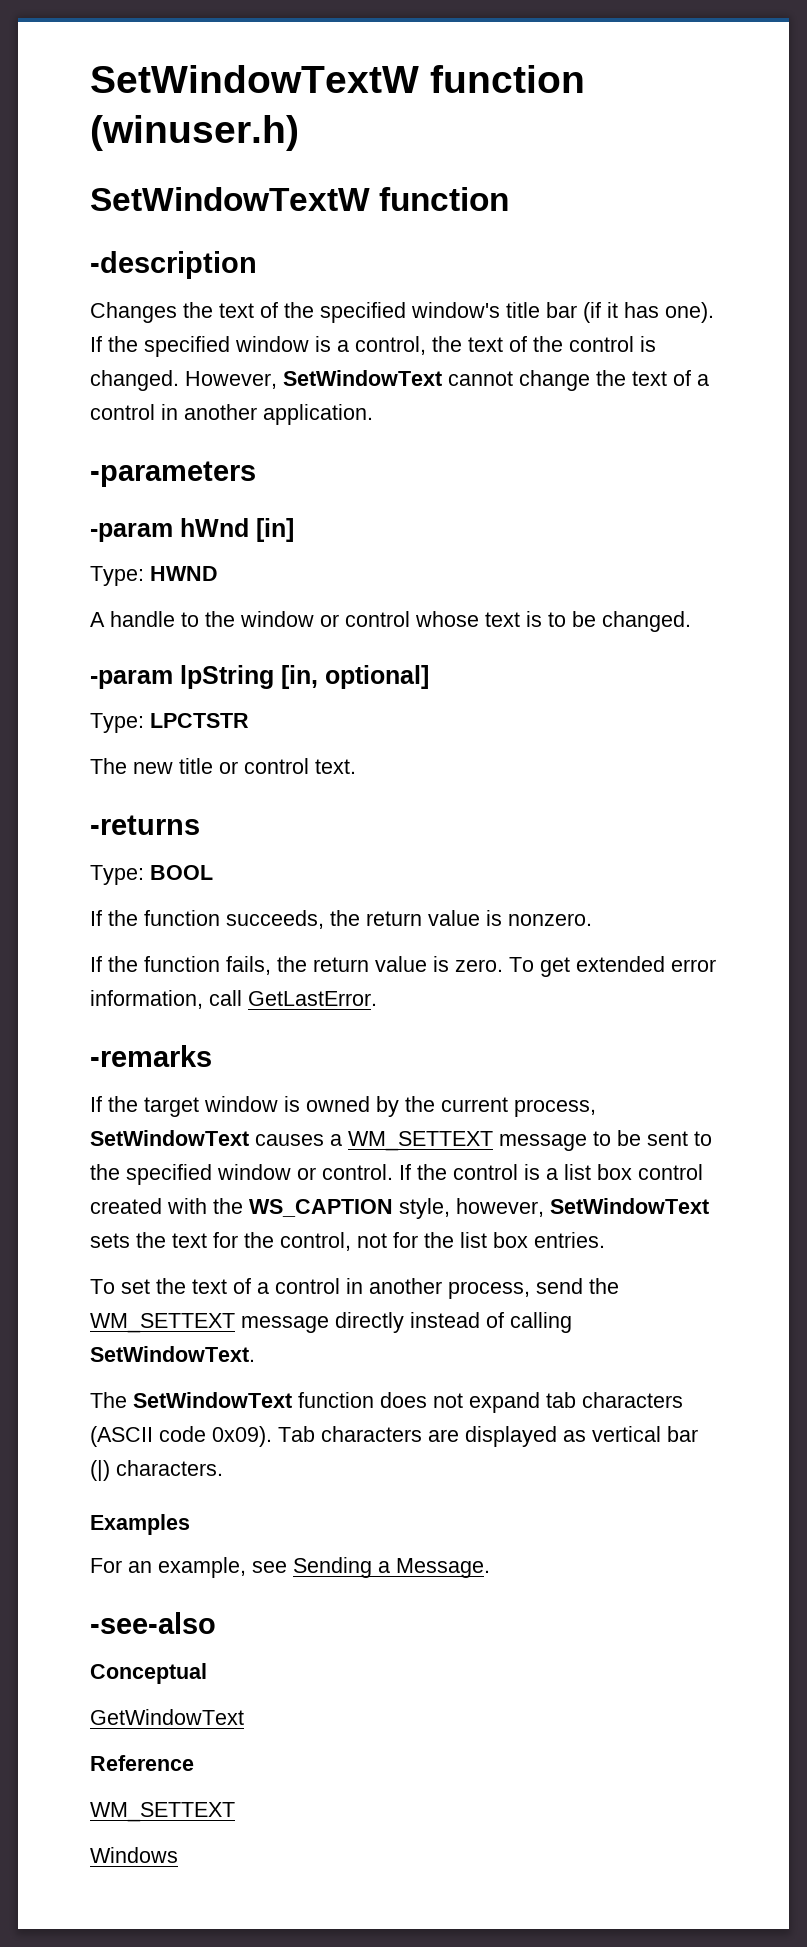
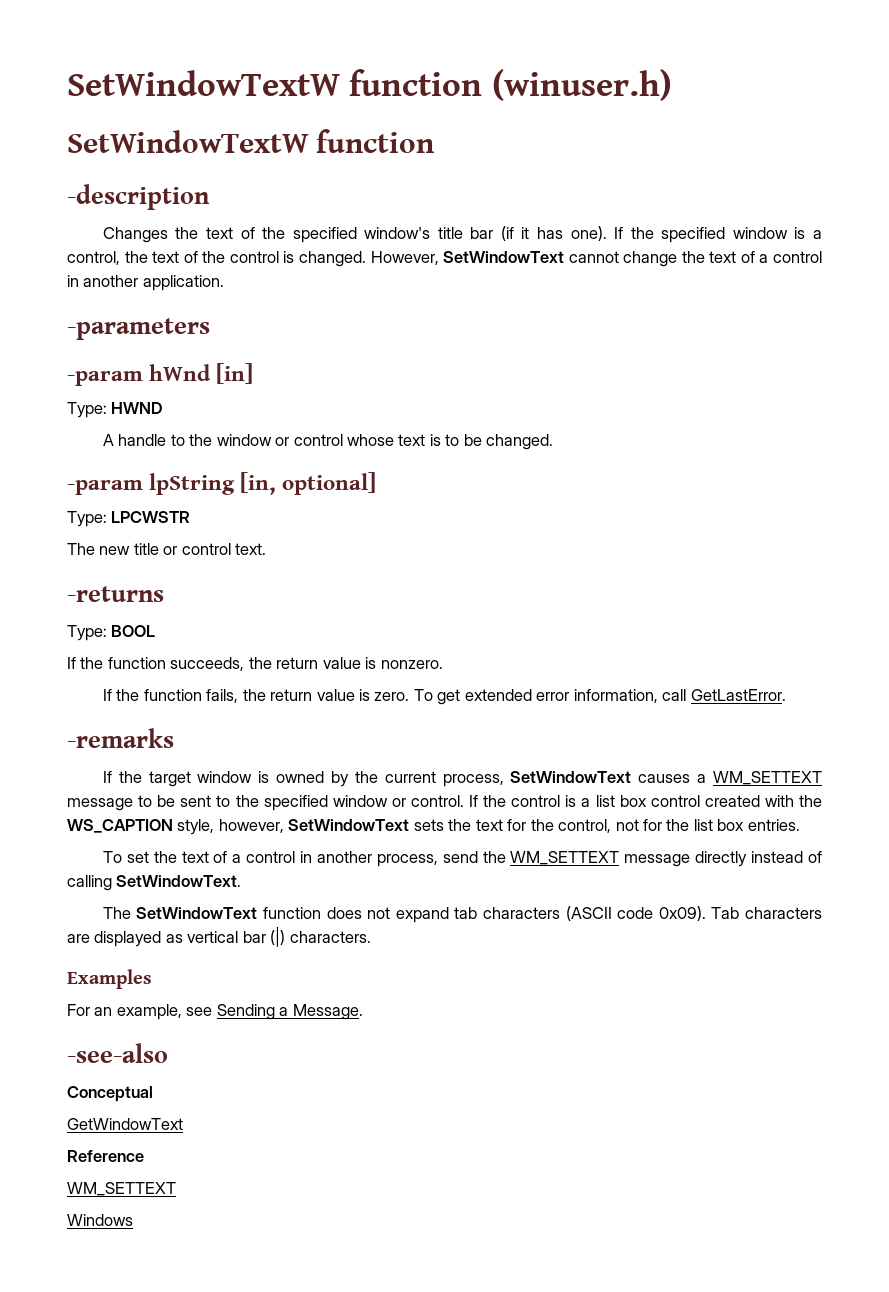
- Type: LPCTSTR
+ Type: LPCWSTR

